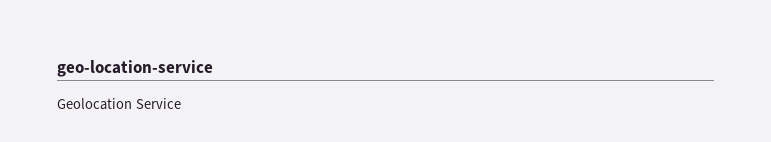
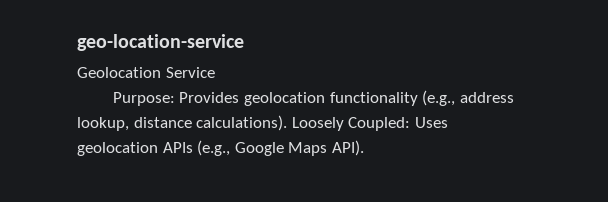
+ Purpose: Provides geolocation functionality (e.g., address lookup, distance calculations). Loosely Coupled: Uses geolocation APIs (e.g., Google Maps API).

